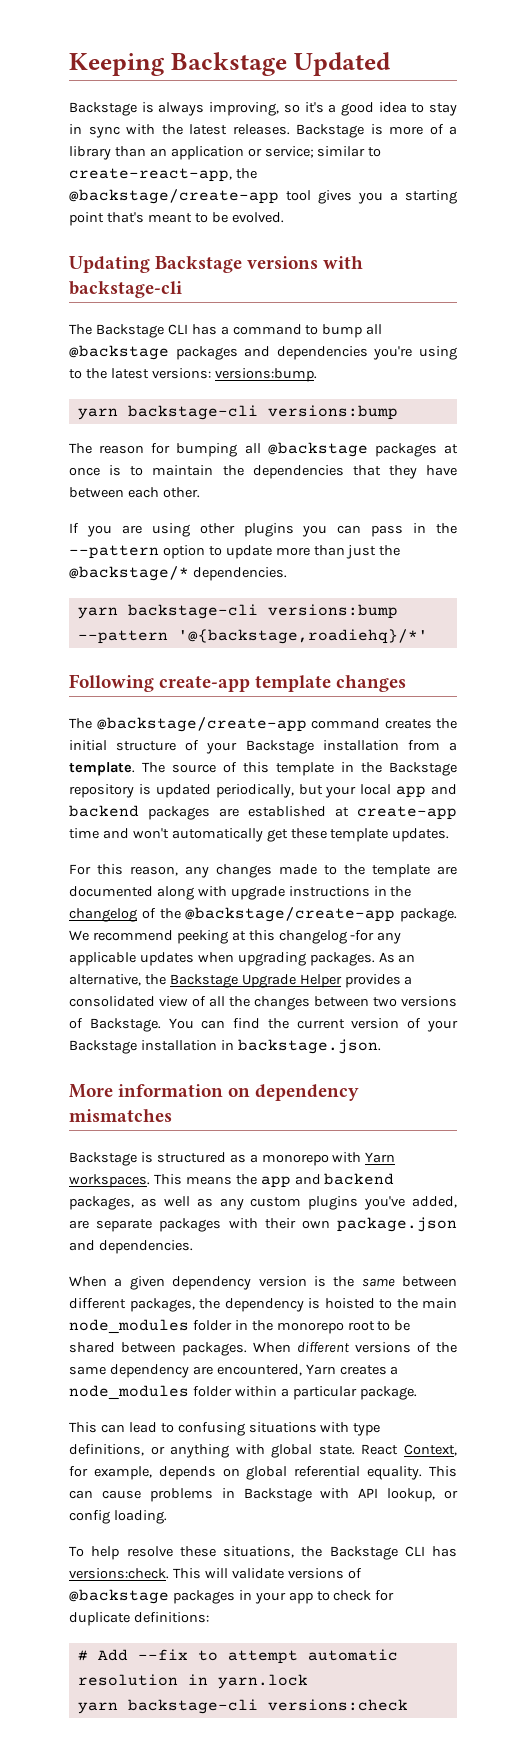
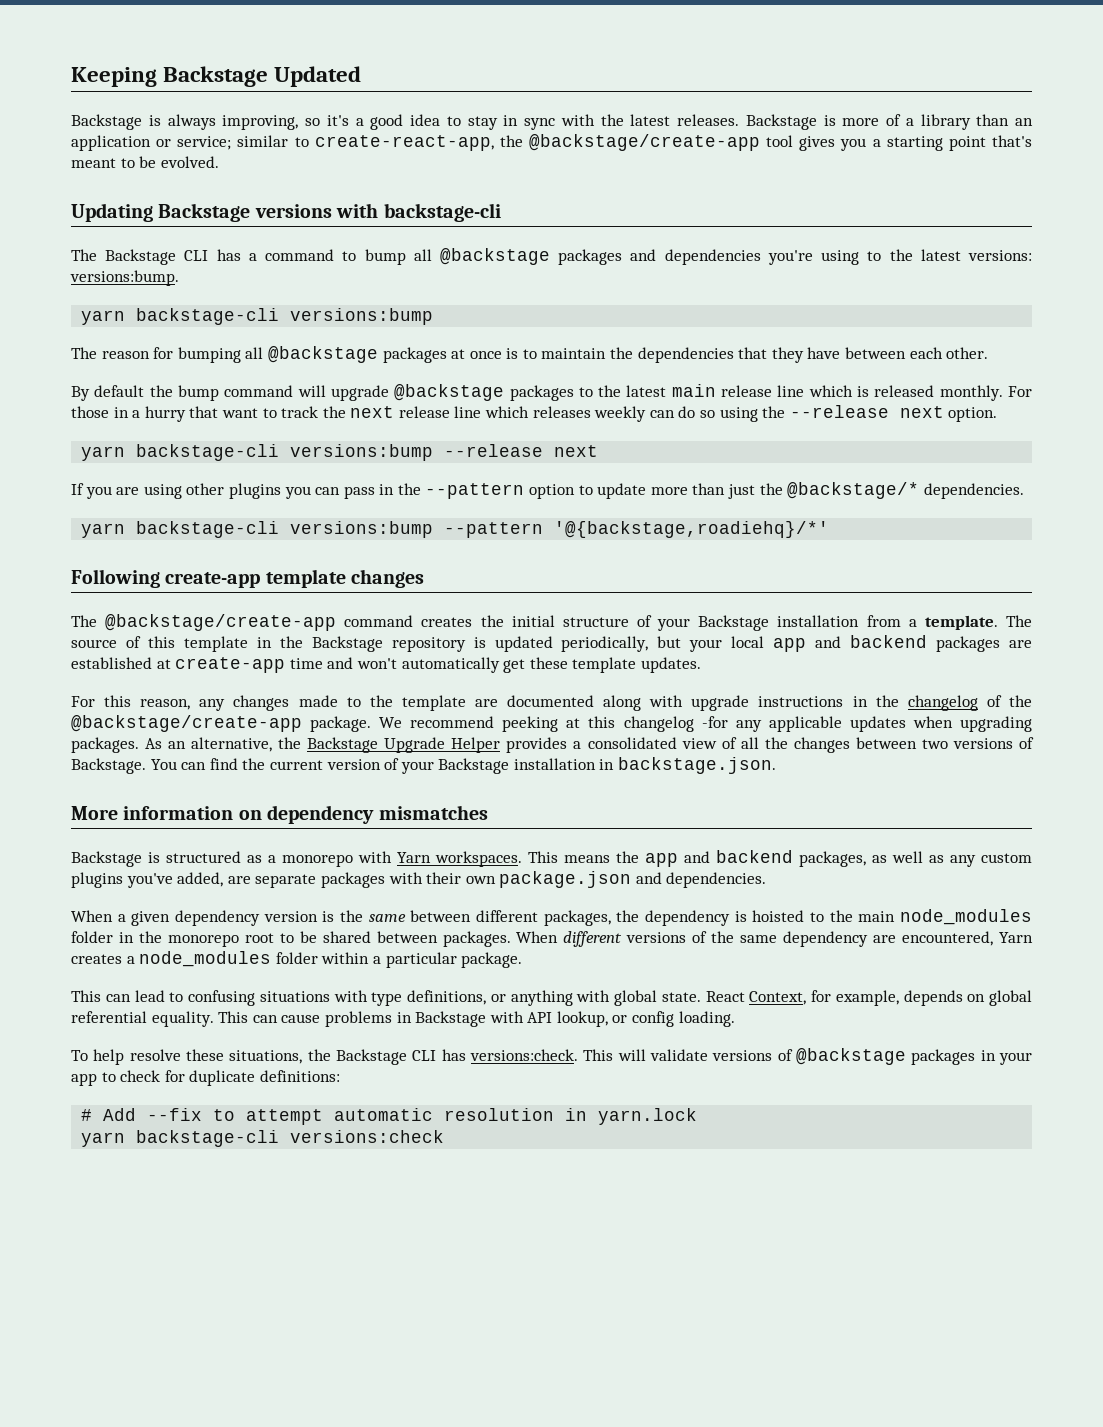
+ By default the bump command will upgrade @backstage packages to the latest main release line which is released monthly. For those in a hurry that want to track the next release line which releases weekly can do so using the --release next option.
+ yarn backstage-cli versions:bump --release next

